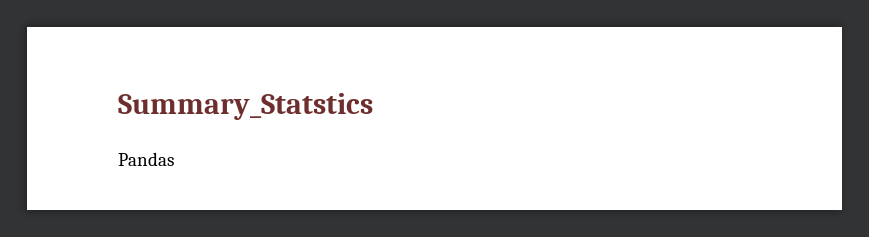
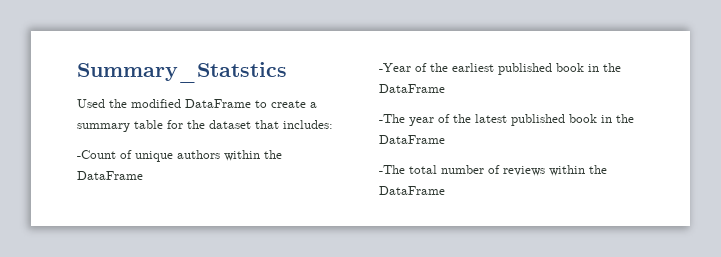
- Pandas
+ Used the modified DataFrame to create a summary table for the dataset that includes:
+ -Count of unique authors within the DataFrame
+ -Year of the earliest published book in the DataFrame
+ -The year of the latest published book in the DataFrame
+ -The total number of reviews within the DataFrame

